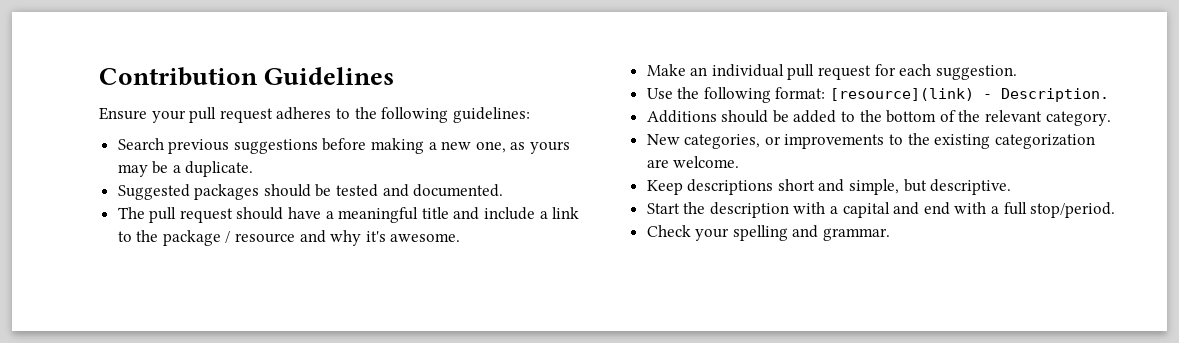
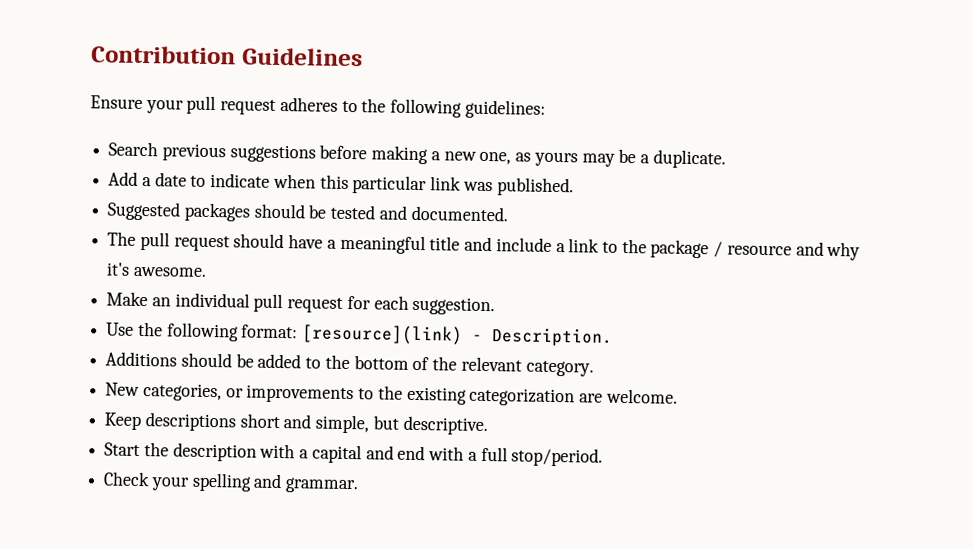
+ Add a date to indicate when this particular link was published.

